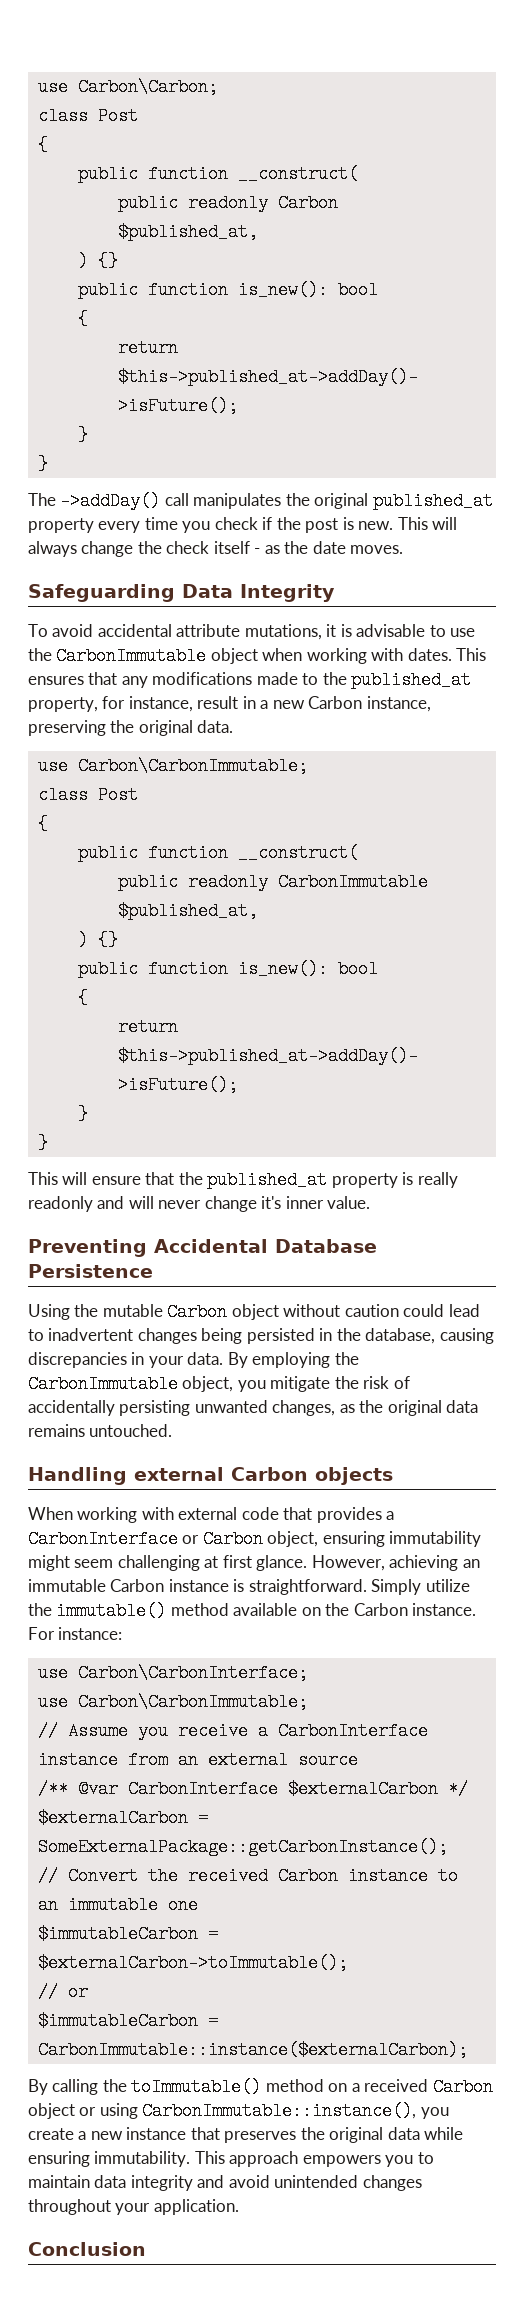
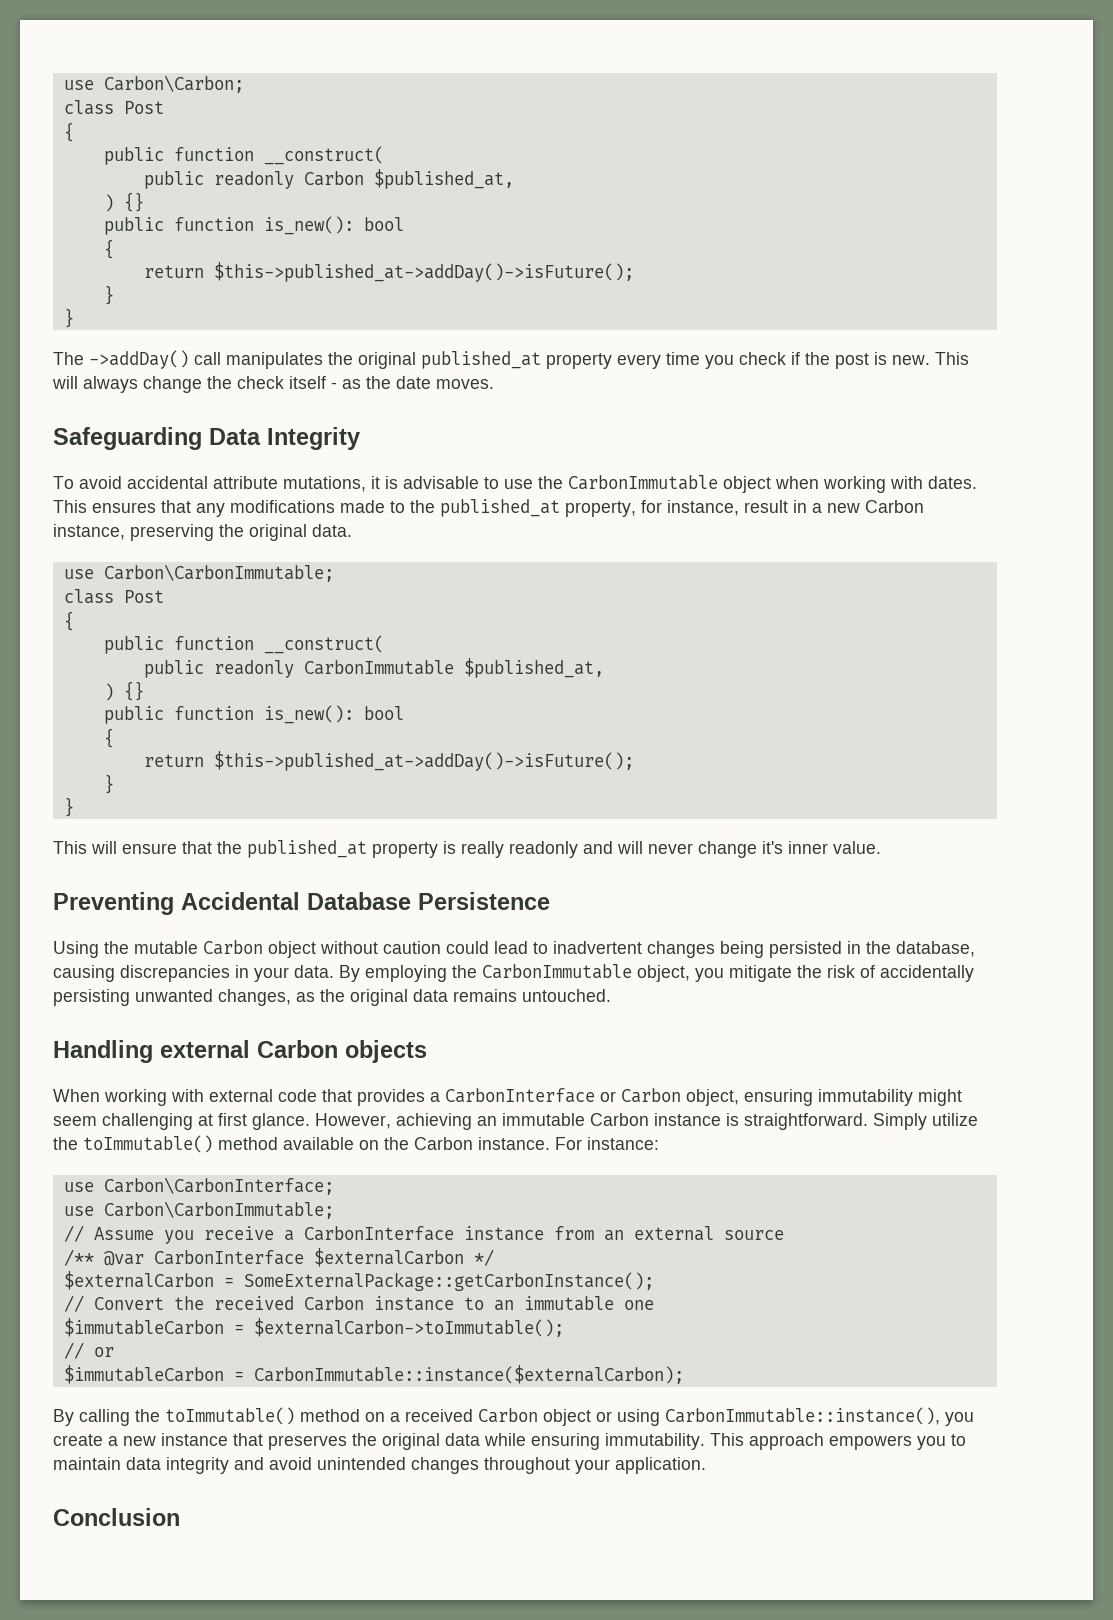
- Simply utilize the immutable() method available on the Carbon instance.
+ Simply utilize the toImmutable() method available on the Carbon instance.

